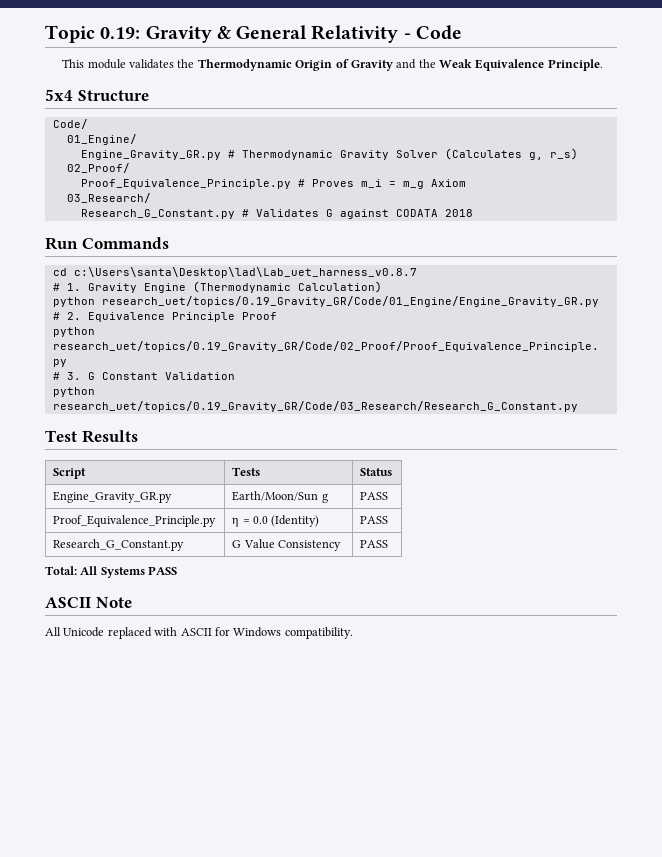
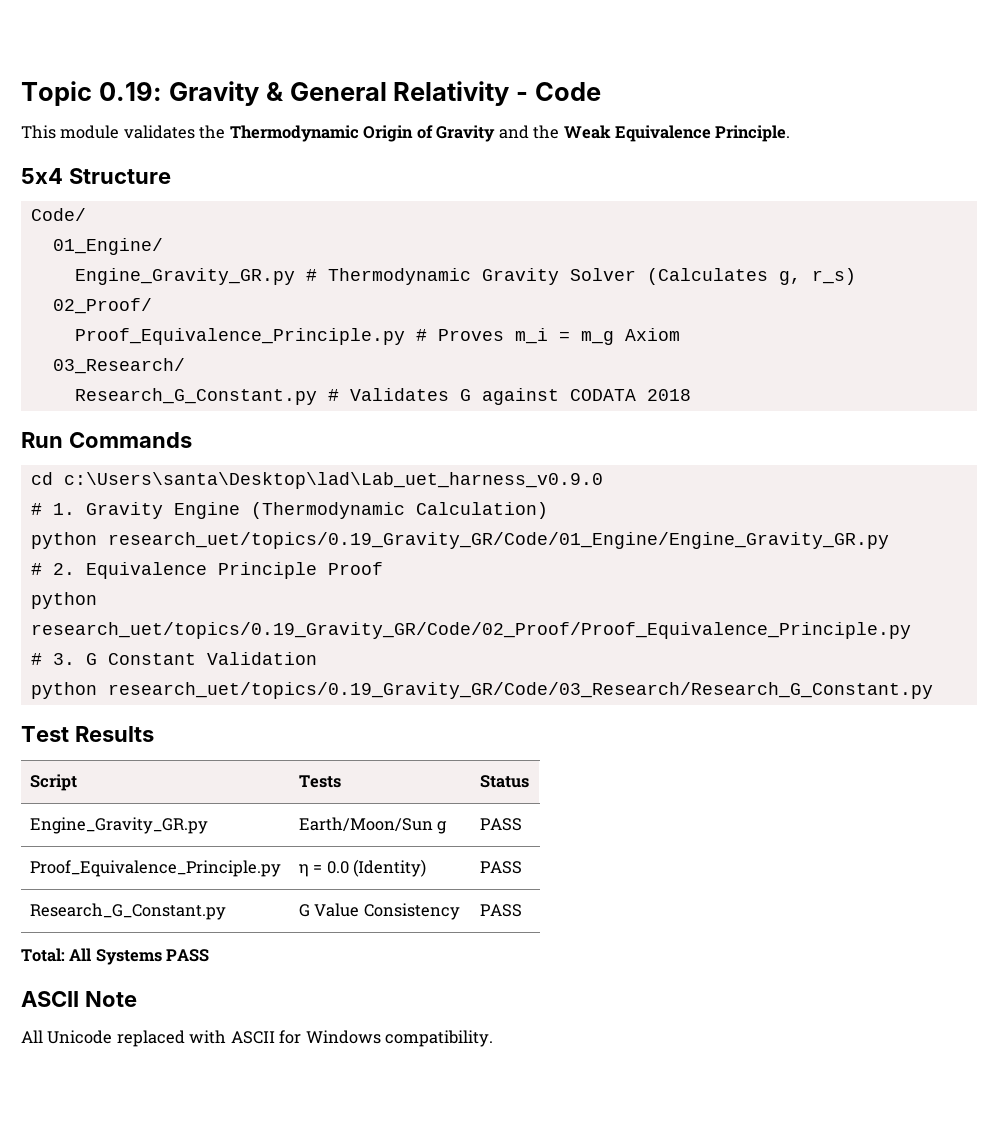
- cd c:\Users\santa\Desktop\lad\Lab_uet_harness_v0.8.7
+ cd c:\Users\santa\Desktop\lad\Lab_uet_harness_v0.9.0

